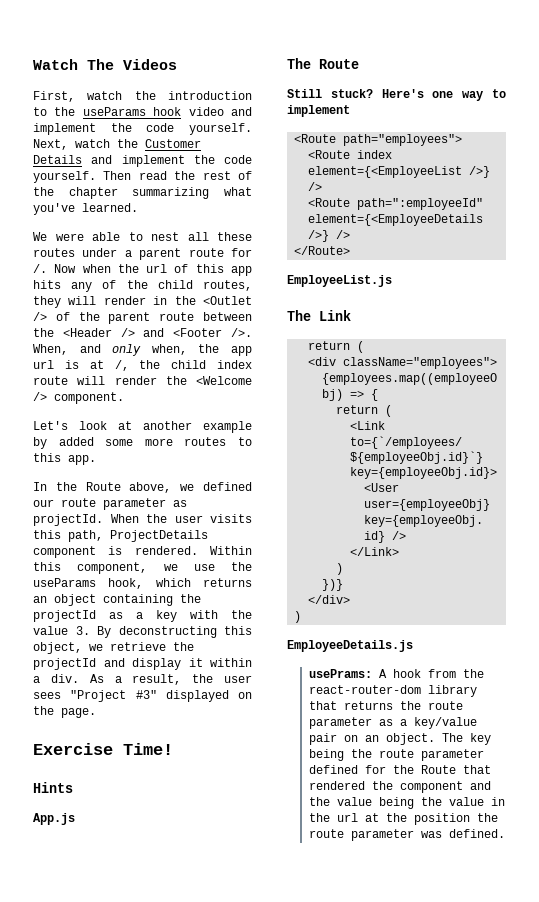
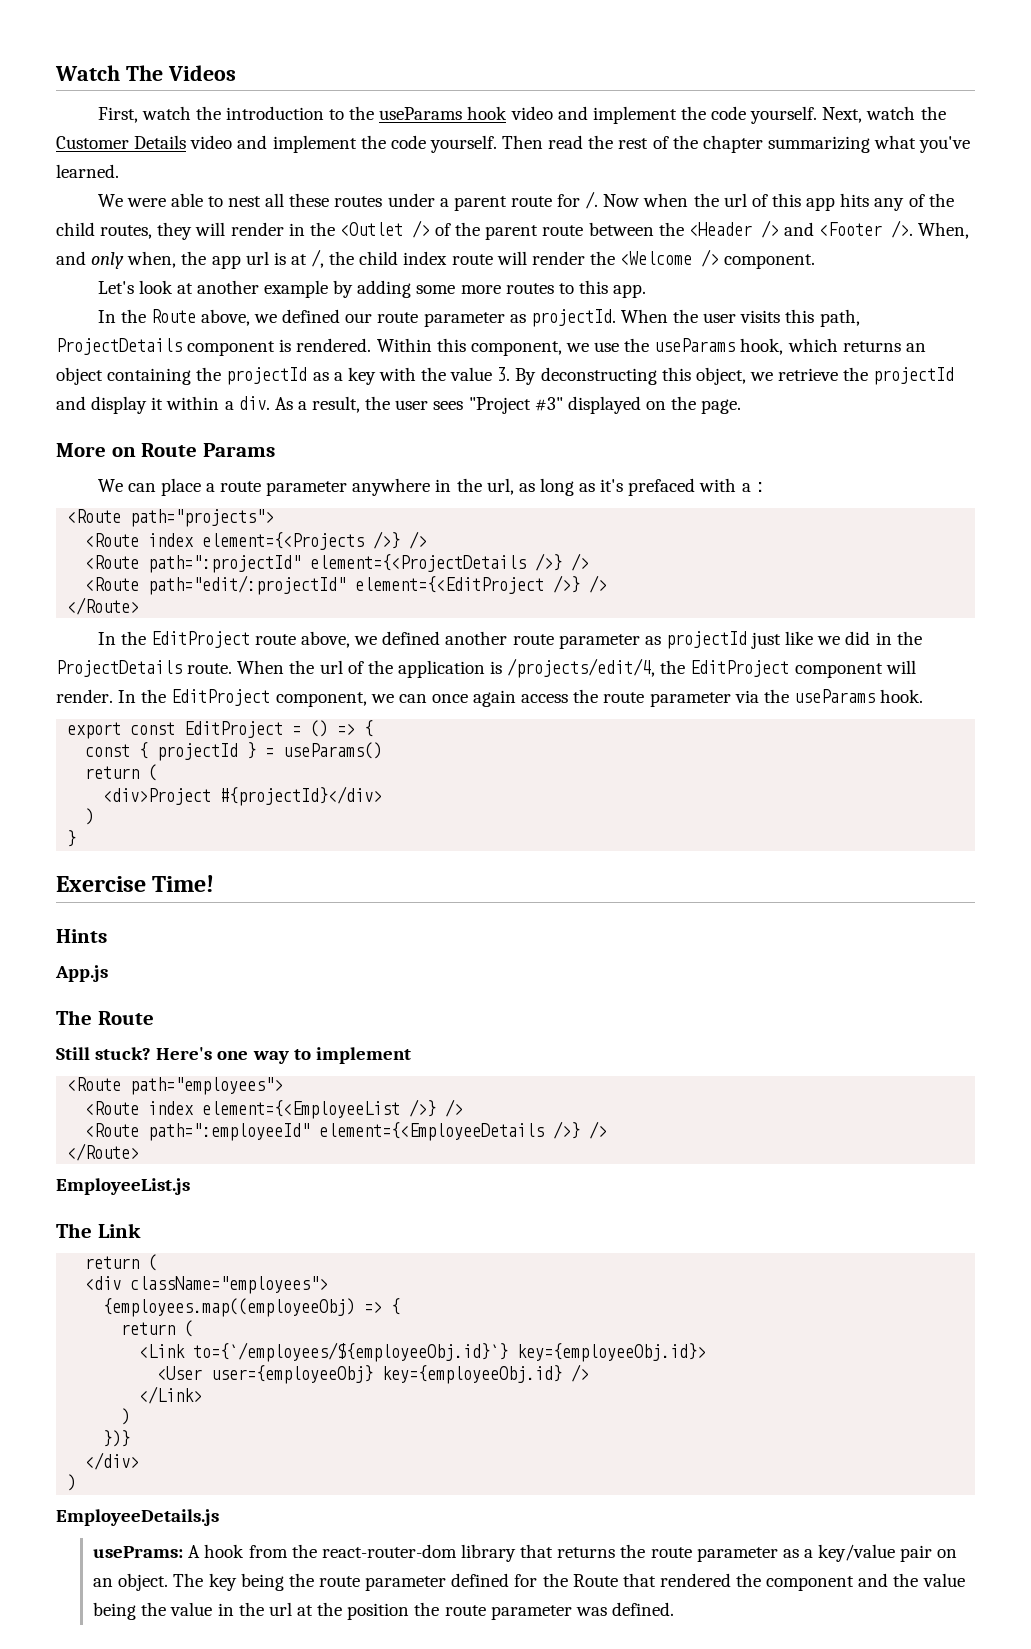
- Next, watch the Customer Details and implement the code yourself.
+ Next, watch the Customer Details video and implement the code yourself.
- Let's look at another example by added some more routes to this app.
+ Let's look at another example by adding some more routes to this app.
+ More on Route Params
+ We can place a route parameter anywhere in the url, as long as it's prefaced with a :
+ <Route path="projects">
+ <Route index element={<Projects />} />
+ <Route path=":projectId" element={<ProjectDetails />} />
+ <Route path="edit/:projectId" element={<EditProject />} />
+ </Route>
+ In the EditProject route above, we defined another route parameter as projectId just like we did in the ProjectDetails route. When the url of the application is /projects/edit/4, the EditProject component will render. In the EditProject component, we can once again access the route parameter via the useParams hook.
+ export const EditProject = () => {
+ const { projectId } = useParams()
+ return (
+ <div>Project #{projectId}</div>
+ )
+ }

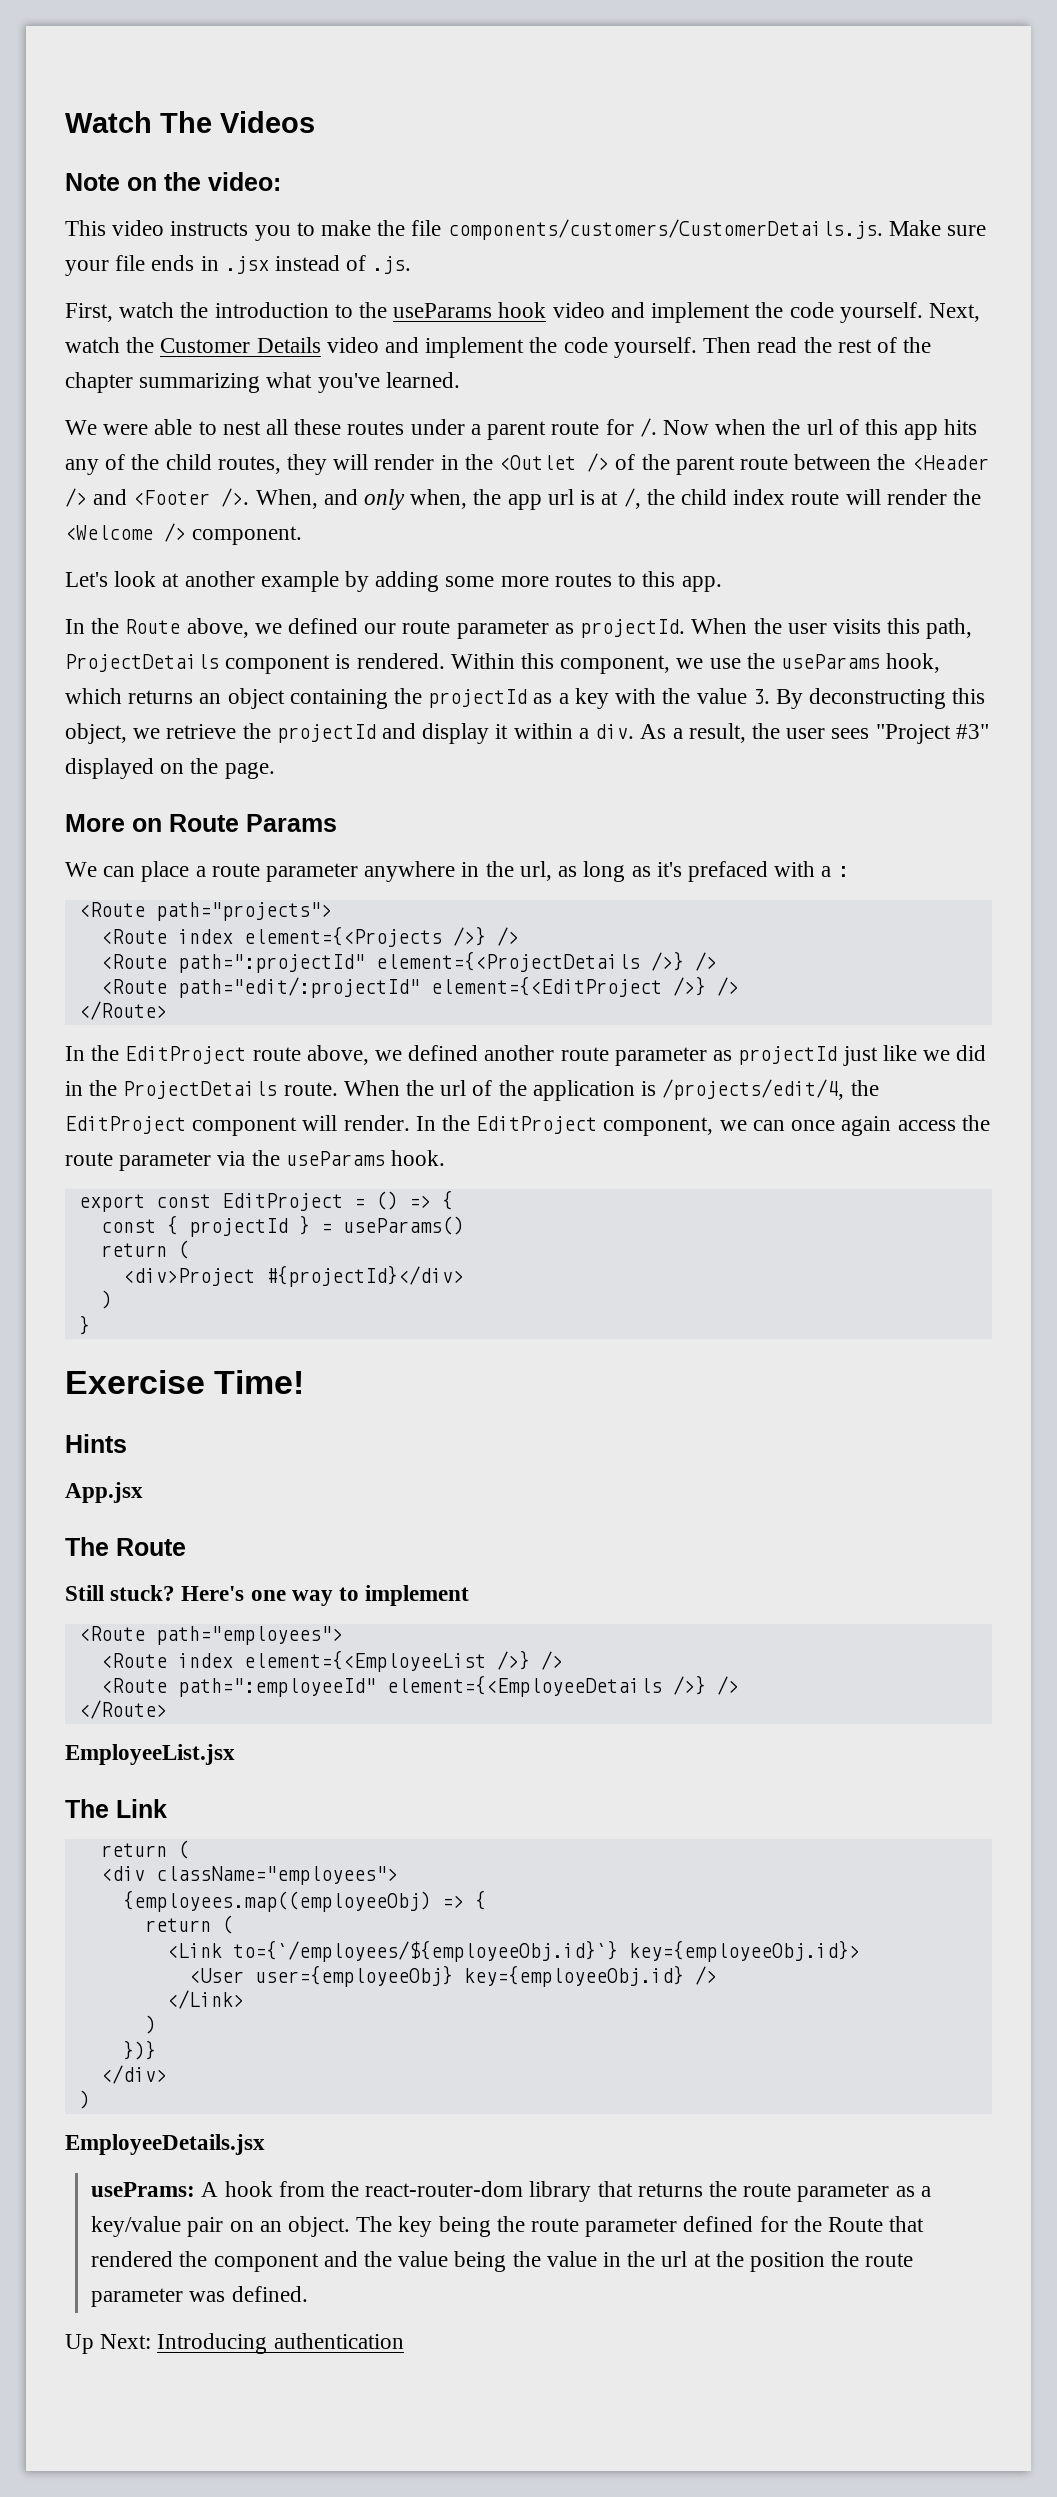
+ Note on the video:
+ This video instructs you to make the file components/customers/CustomerDetails.js. Make sure your file ends in .jsx instead of .js.
- App.js
+ App.jsx
- EmployeeList.js
+ EmployeeList.jsx
- EmployeeDetails.js
+ EmployeeDetails.jsx
+ Up Next: Introducing authentication

